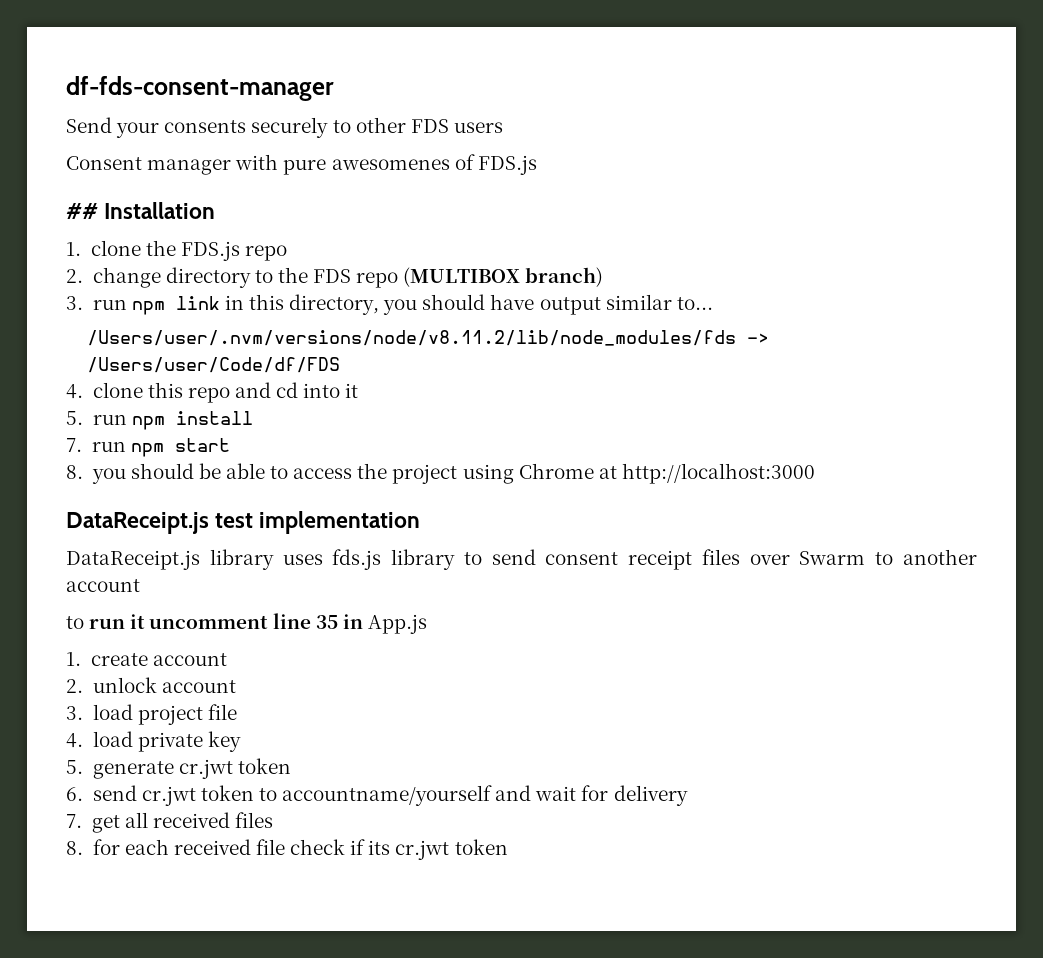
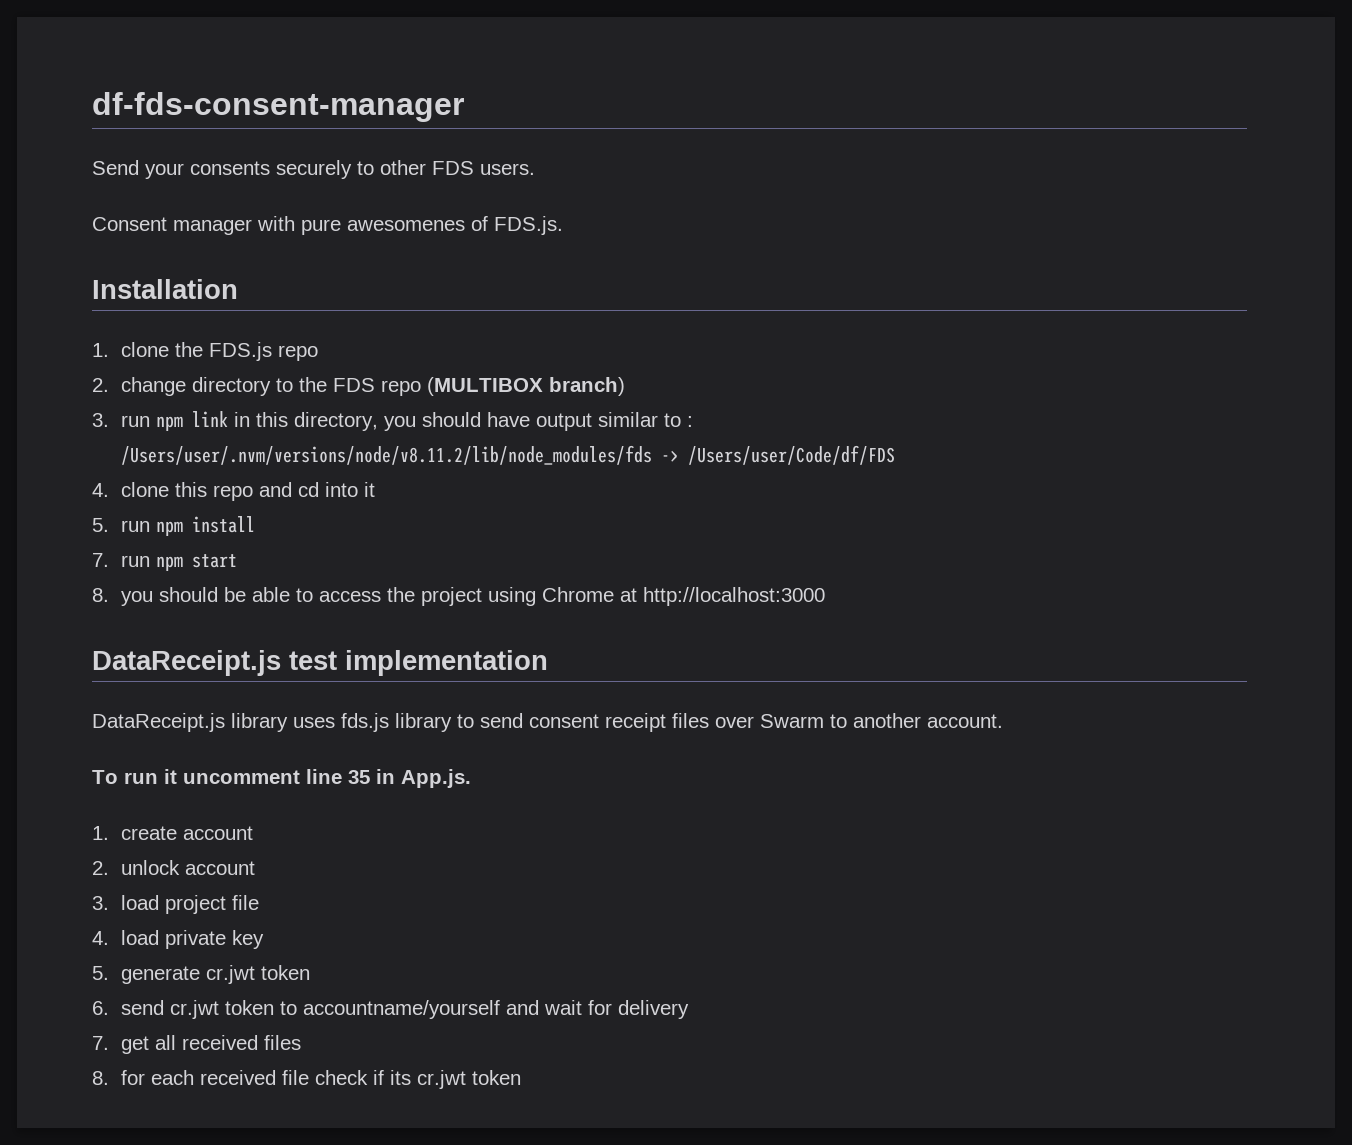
- Send your consents securely to other FDS users
+ Send your consents securely to other FDS users.
- Consent manager with pure awesomenes of FDS.js
- ## Installation
+ Consent manager with pure awesomenes of FDS.js.
+ Installation
- 3. run npm link in this directory, you should have output similar to...
+ 3. run npm link in this directory, you should have output similar to :
- DataReceipt.js library uses fds.js library to send consent receipt files over Swarm to another account
- to run it uncomment line 35 in App.js
+ DataReceipt.js library uses fds.js library to send consent receipt files over Swarm to another account.
+ To run it uncomment line 35 in App.js.

